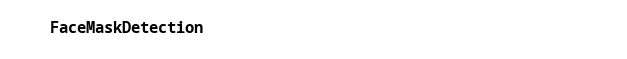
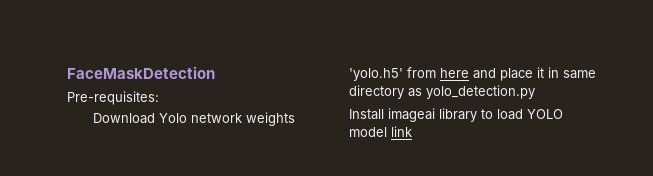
+ Pre-requisites:
+ Download Yolo network weights 'yolo.h5' from here and place it in same directory as yolo_detection.py
+ Install imageai library to load YOLO model link

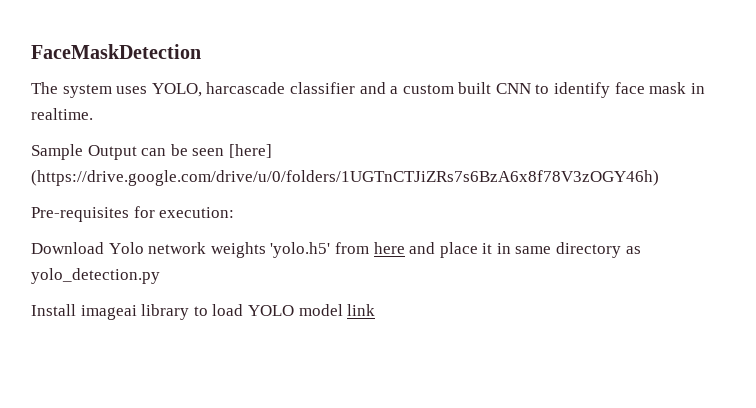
- Pre-requisites:
+ The system uses YOLO, harcascade classifier and a custom built CNN to identify face mask in realtime.
+ Sample Output can be seen [here] (https://drive.google.com/drive/u/0/folders/1UGTnCTJiZRs7s6BzA6x8f78V3zOGY46h)
+ Pre-requisites for execution:

